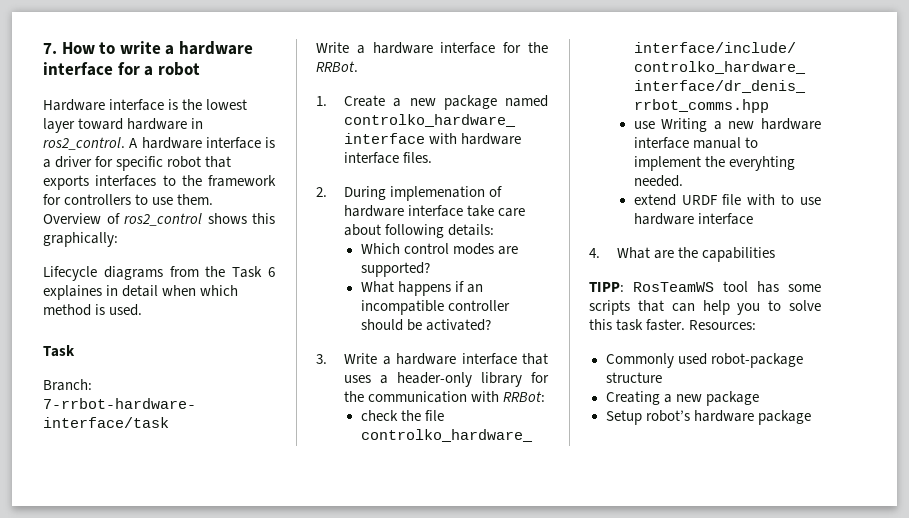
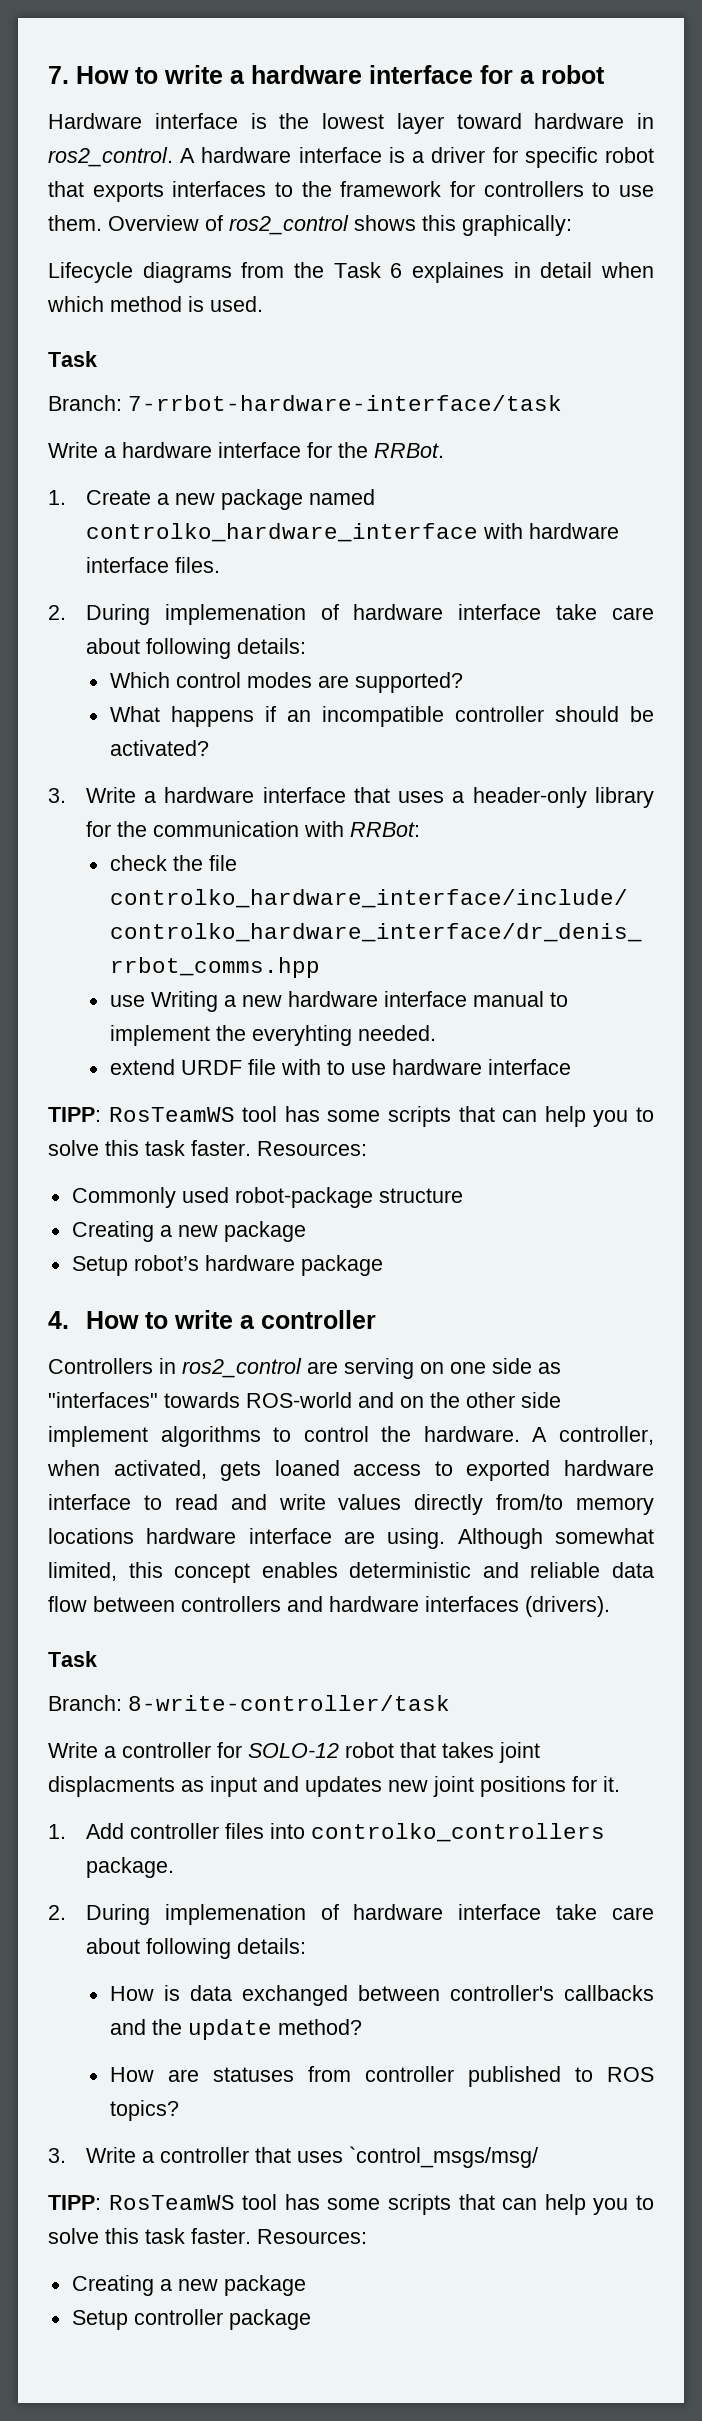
- 4. What are the capabilities
+ 4. How to write a controller
+ Controllers in ros2_control are serving on one side as "interfaces" towards ROS-world and on the other side implement algorithms to control the hardware. A controller, when activated, gets loaned access to exported hardware interface to read and write values directly from/to memory locations hardware interface are using. Although somewhat limited, this concept enables deterministic and reliable data flow between controllers and hardware interfaces (drivers).
+ Task
+ Branch: 8-write-controller/task
+ Write a controller for SOLO-12 robot that takes joint displacments as input and updates new joint positions for it.
+ 1. Add controller files into controlko_controllers package.
+ 2. During implemenation of hardware interface take care about following details:
+ How is data exchanged between controller's callbacks and the update method?
+ How are statuses from controller published to ROS topics?
+ 3. Write a controller that uses `control_msgs/msg/
+ TIPP: RosTeamWS tool has some scripts that can help you to solve this task faster. Resources:
+ Creating a new package
+ Setup controller package

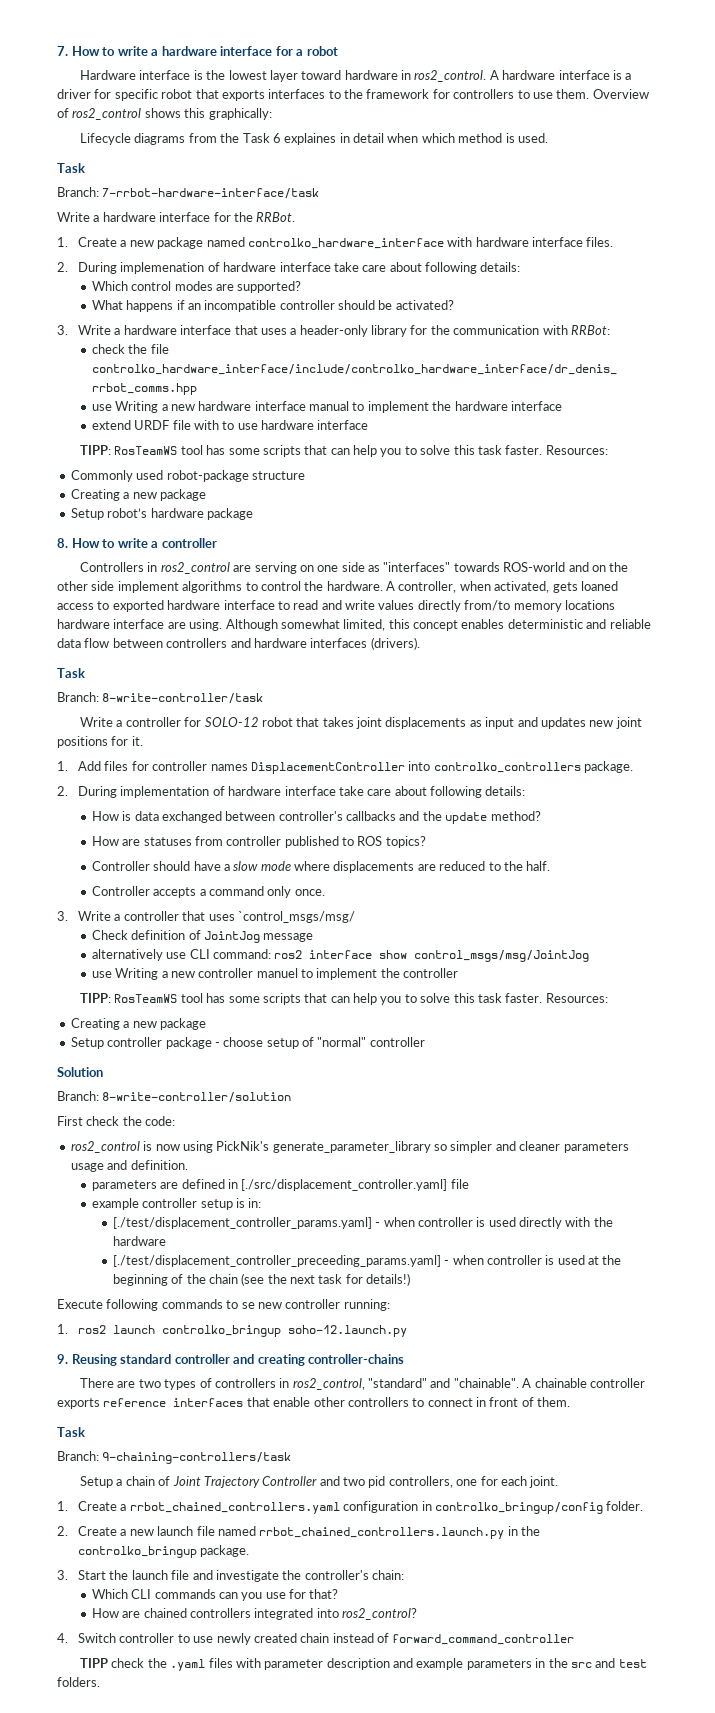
- use Writing a new hardware interface manual to implement the everyhting needed.
+ use Writing a new hardware interface manual to implement the hardware interface
- 4. How to write a controller
+ 8. How to write a controller
- Write a controller for SOLO-12 robot that takes joint displacments as input and updates new joint positions for it.
+ Write a controller for SOLO-12 robot that takes joint displacements as input and updates new joint positions for it.
- 1. Add controller files into controlko_controllers package.
- 2. During implemenation of hardware interface take care about following details:
+ 1. Add files for controller names DisplacementController into controlko_controllers package.
+ 2. During implementation of hardware interface take care about following details:
+ Controller should have a slow mode where displacements are reduced to the half.
+ Controller accepts a command only once.
+ Check definition of JointJog message
+ alternatively use CLI command: ros2 interface show control_msgs/msg/JointJog
+ use Writing a new controller manuel to implement the controller
- Setup controller package
+ Setup controller package - choose setup of "normal" controller
+ Solution
+ Branch: 8-write-controller/solution
+ First check the code:
+ ros2_control is now using PickNik's generate_parameter_library so simpler and cleaner parameters usage and definition.
+ parameters are defined in [./src/displacement_controller.yaml] file
+ example controller setup is in:
+ [./test/displacement_controller_params.yaml] - when controller is used directly with the hardware
+ [./test/displacement_controller_preceeding_params.yaml] - when controller is used at the beginning of the chain (see the next task for details!)
+ Execute following commands to se new controller running:
+ 1. ros2 launch controlko_bringup soho-12.launch.py
+ 9. Reusing standard controller and creating controller-chains
+ There are two types of controllers in ros2_control, "standard" and "chainable". A chainable controller exports reference interfaces that enable other controllers to connect in front of them.
+ Task
+ Branch: 9-chaining-controllers/task
+ Setup a chain of Joint Trajectory Controller and two pid controllers, one for each joint.
+ 1. Create a rrbot_chained_controllers.yaml configuration in controlko_bringup/config folder.
+ 2. Create a new launch file named rrbot_chained_controllers.launch.py in the controlko_bringup package.
+ 3. Start the launch file and investigate the controller's chain:
+ Which CLI commands can you use for that?
+ How are chained controllers integrated into ros2_control?
+ 4. Switch controller to use newly created chain instead of forward_command_controller
+ TIPP check the .yaml files with parameter description and example parameters in the src and test folders.

